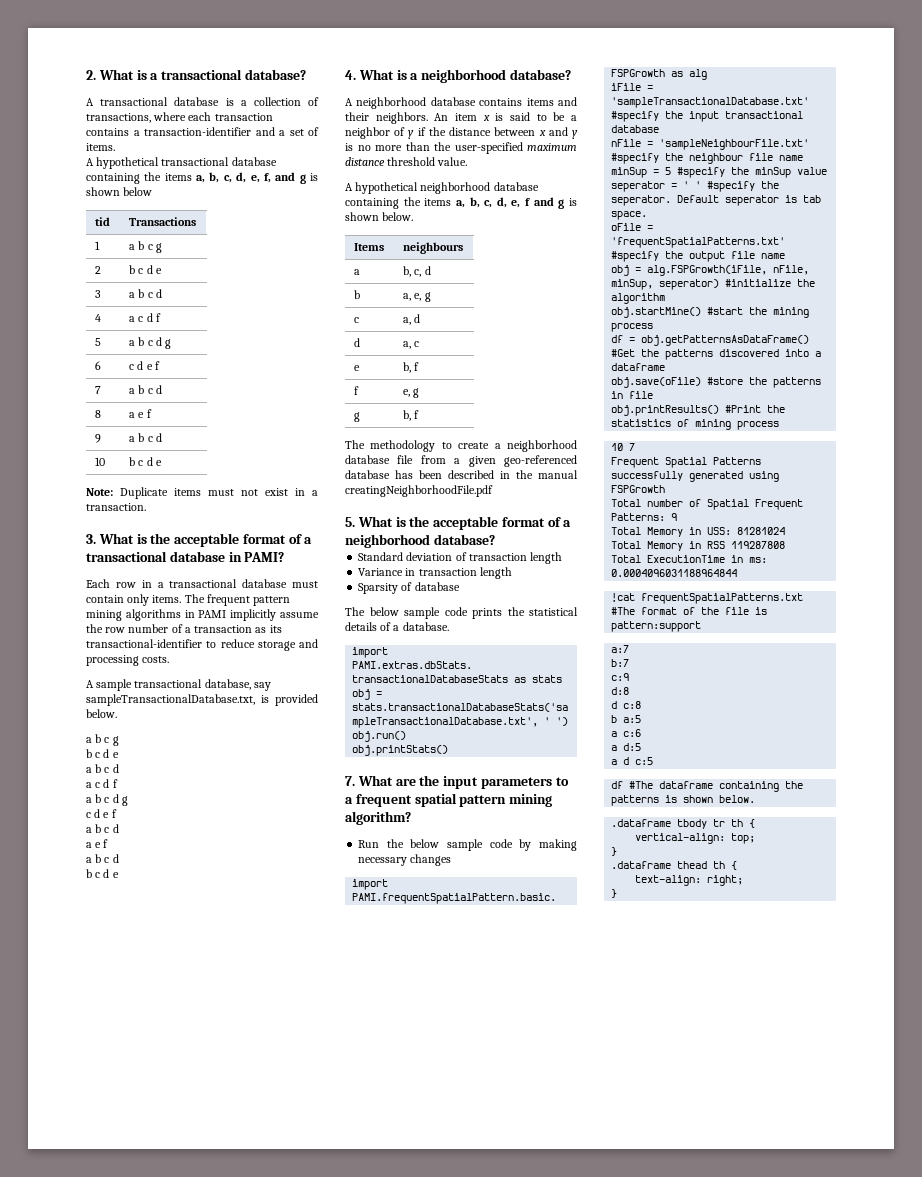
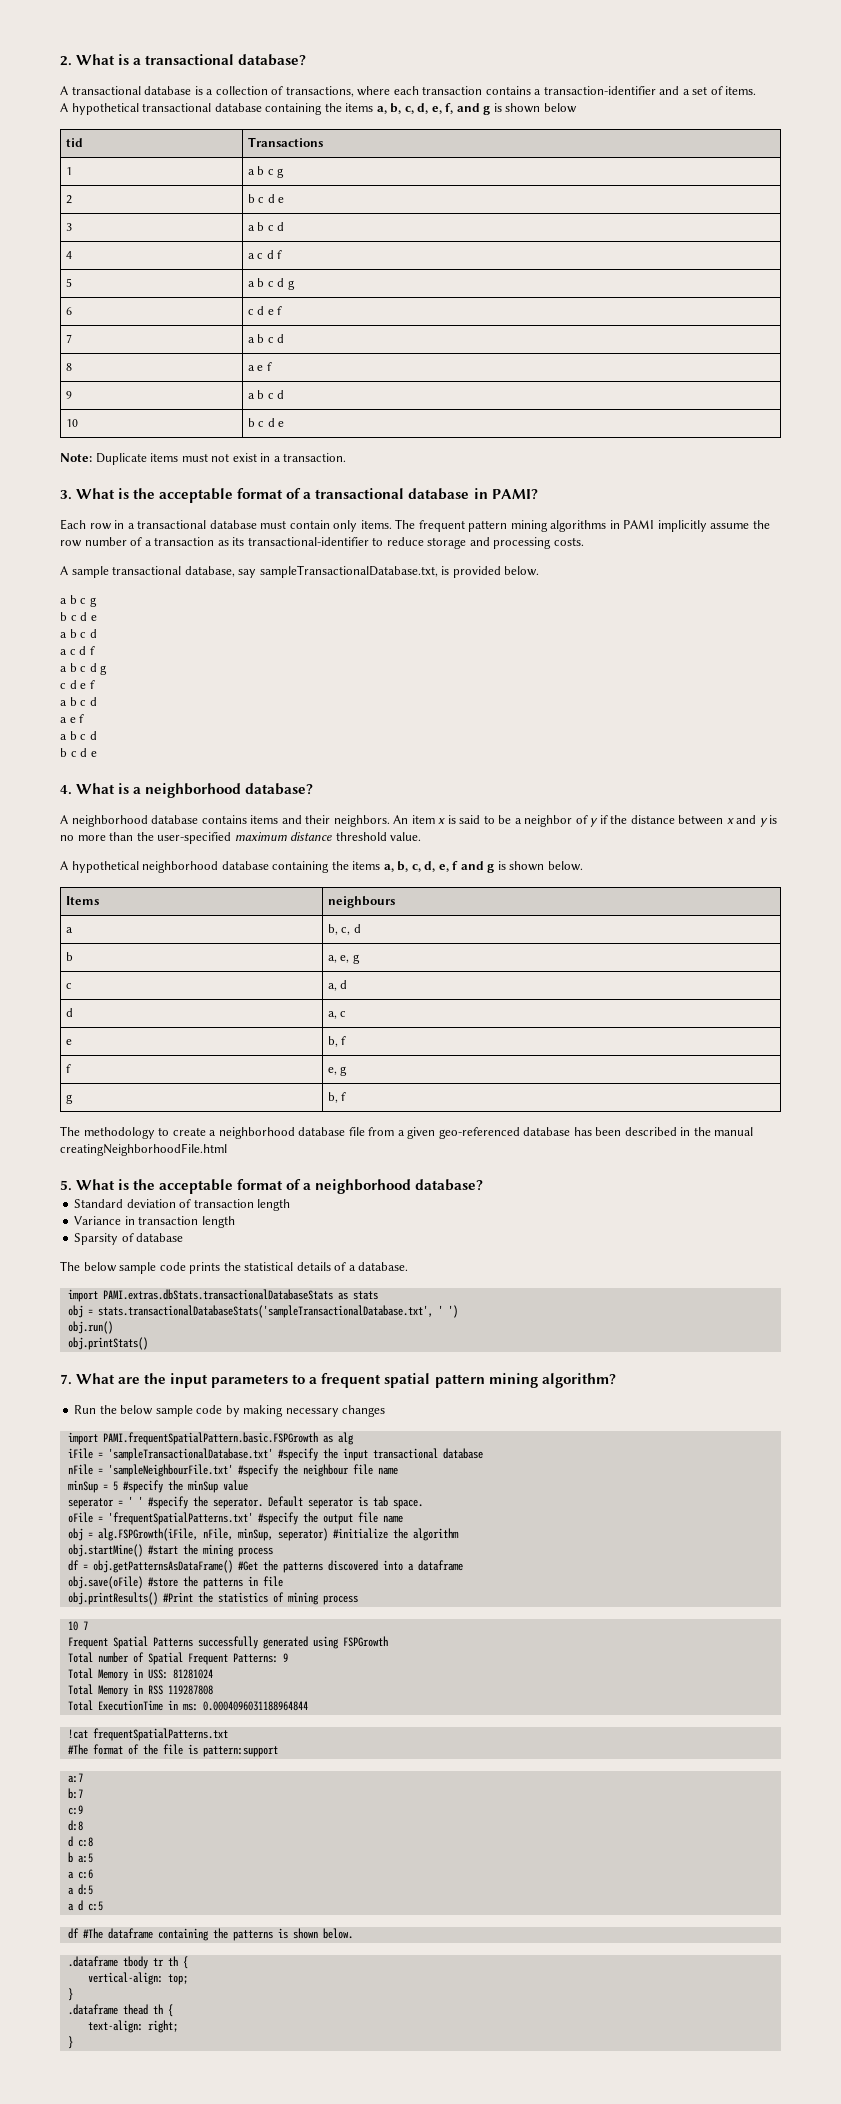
- The methodology to create a neighborhood database file from a given geo-referenced database has been described in the manual creatingNeighborhoodFile.pdf
+ The methodology to create a neighborhood database file from a given geo-referenced database has been described in the manual creatingNeighborhoodFile.html

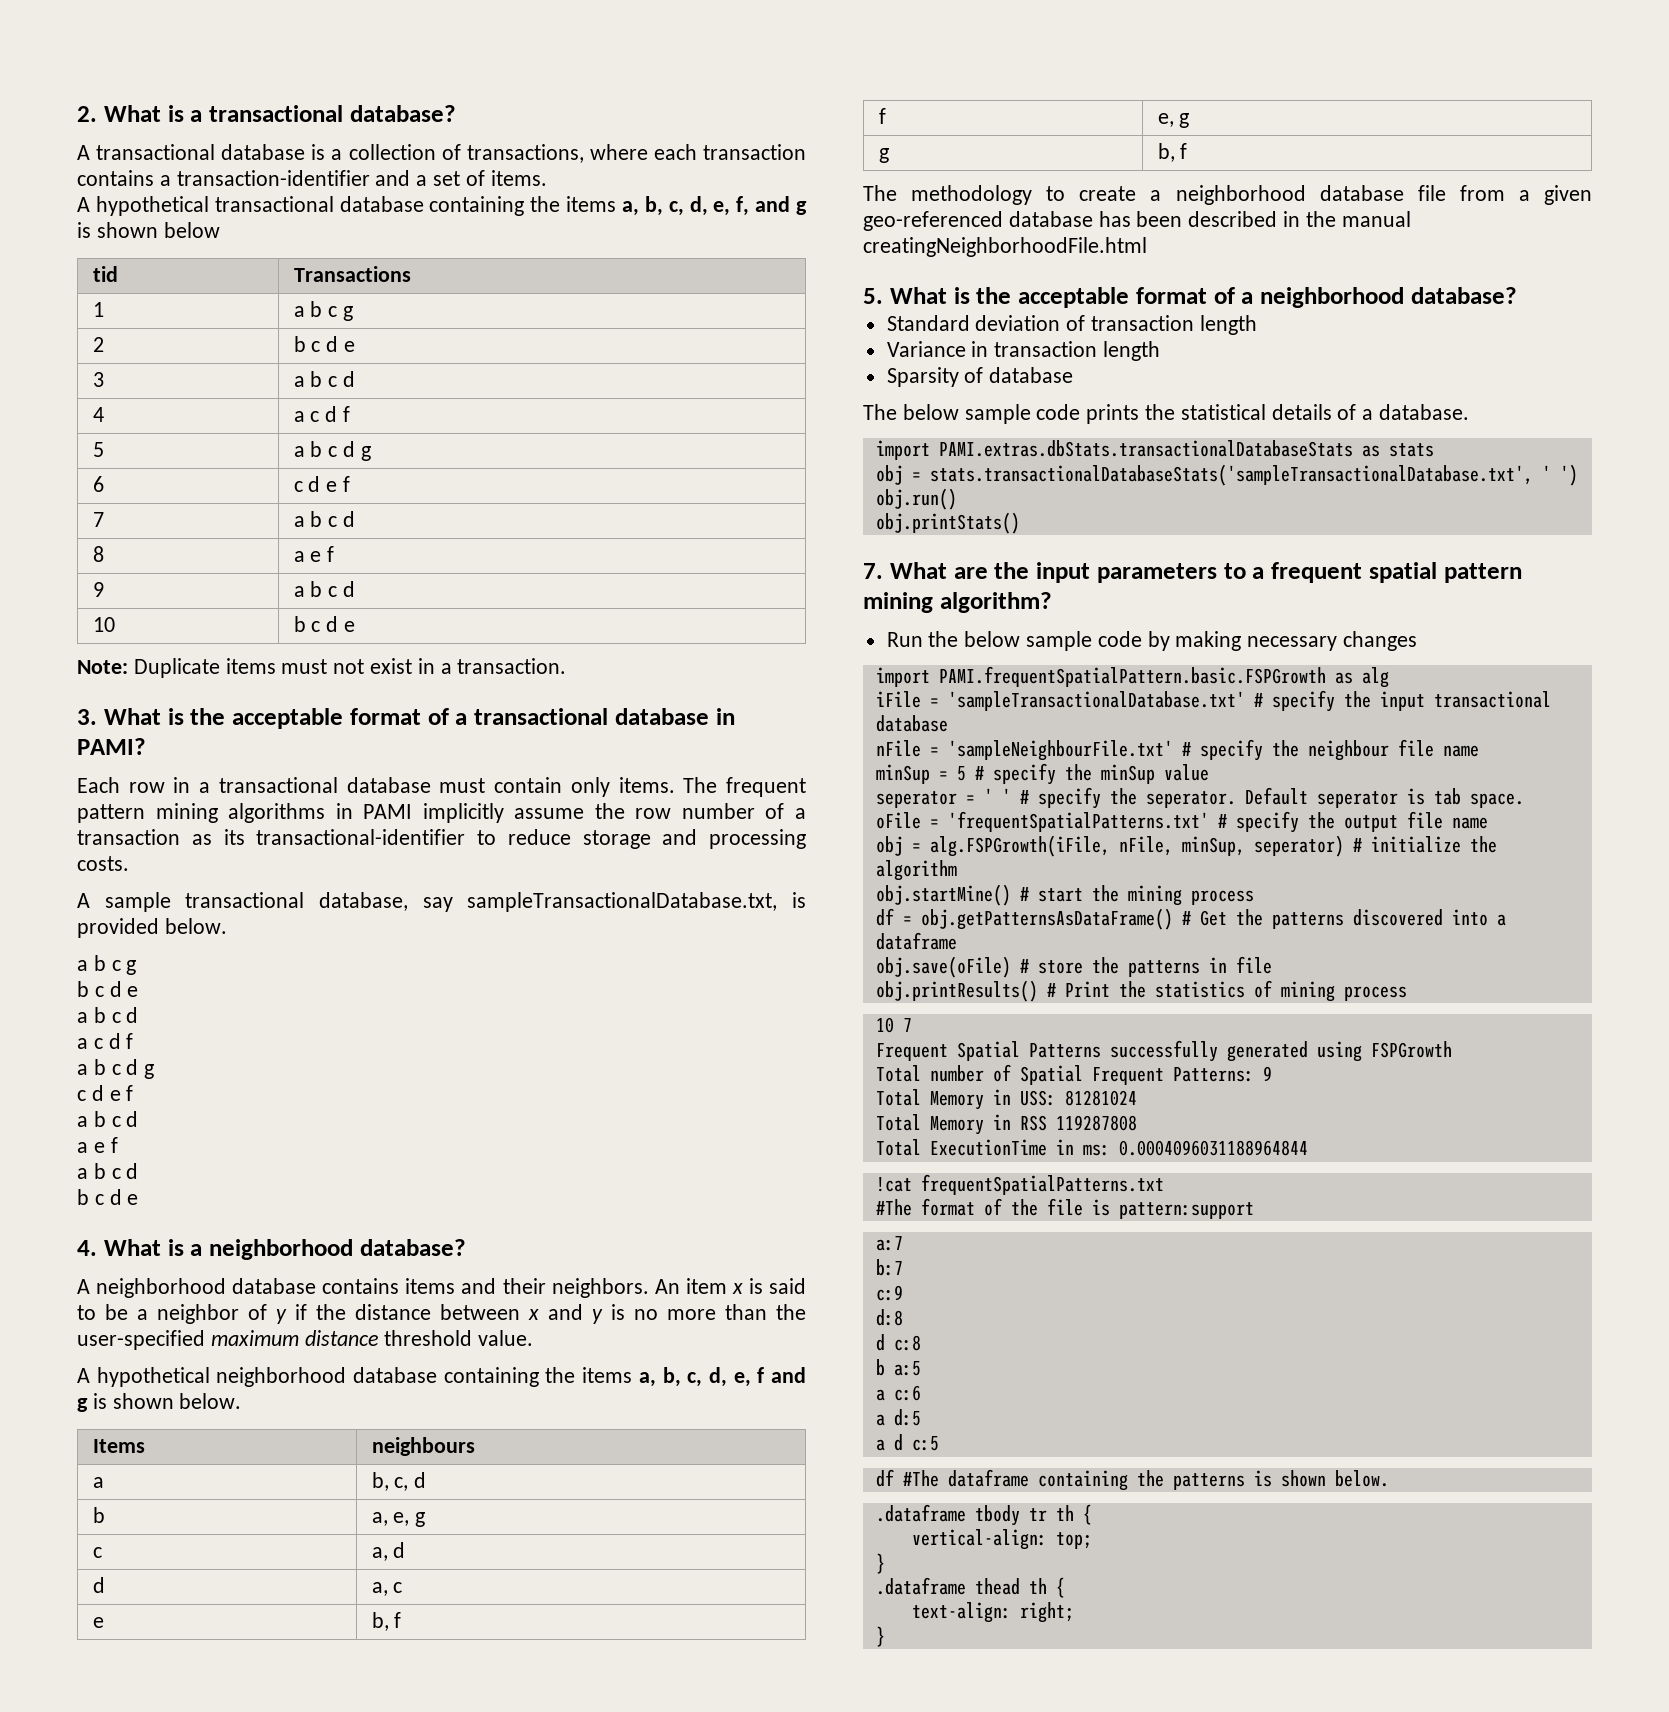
- iFile = 'sampleTransactionalDatabase.txt' #specify the input transactional database
+ iFile = 'sampleTransactionalDatabase.txt' # specify the input transactional database
- nFile = 'sampleNeighbourFile.txt' #specify the neighbour file name
+ nFile = 'sampleNeighbourFile.txt' # specify the neighbour file name
- minSup = 5 #specify the minSup value
+ minSup = 5 # specify the minSup value
- seperator = ' ' #specify the seperator.
+ seperator = ' ' # specify the seperator.
- oFile = 'frequentSpatialPatterns.txt' #specify the output file name
+ oFile = 'frequentSpatialPatterns.txt' # specify the output file name
- obj = alg.FSPGrowth(iFile, nFile, minSup, seperator) #initialize the algorithm
+ obj = alg.FSPGrowth(iFile, nFile, minSup, seperator) # initialize the algorithm
- obj.startMine() #start the mining process
+ obj.startMine() # start the mining process
- df = obj.getPatternsAsDataFrame() #Get the patterns discovered into a dataframe
+ df = obj.getPatternsAsDataFrame() # Get the patterns discovered into a dataframe
- obj.save(oFile) #store the patterns in file
+ obj.save(oFile) # store the patterns in file
- obj.printResults() #Print the statistics of mining process
+ obj.printResults() # Print the statistics of mining process

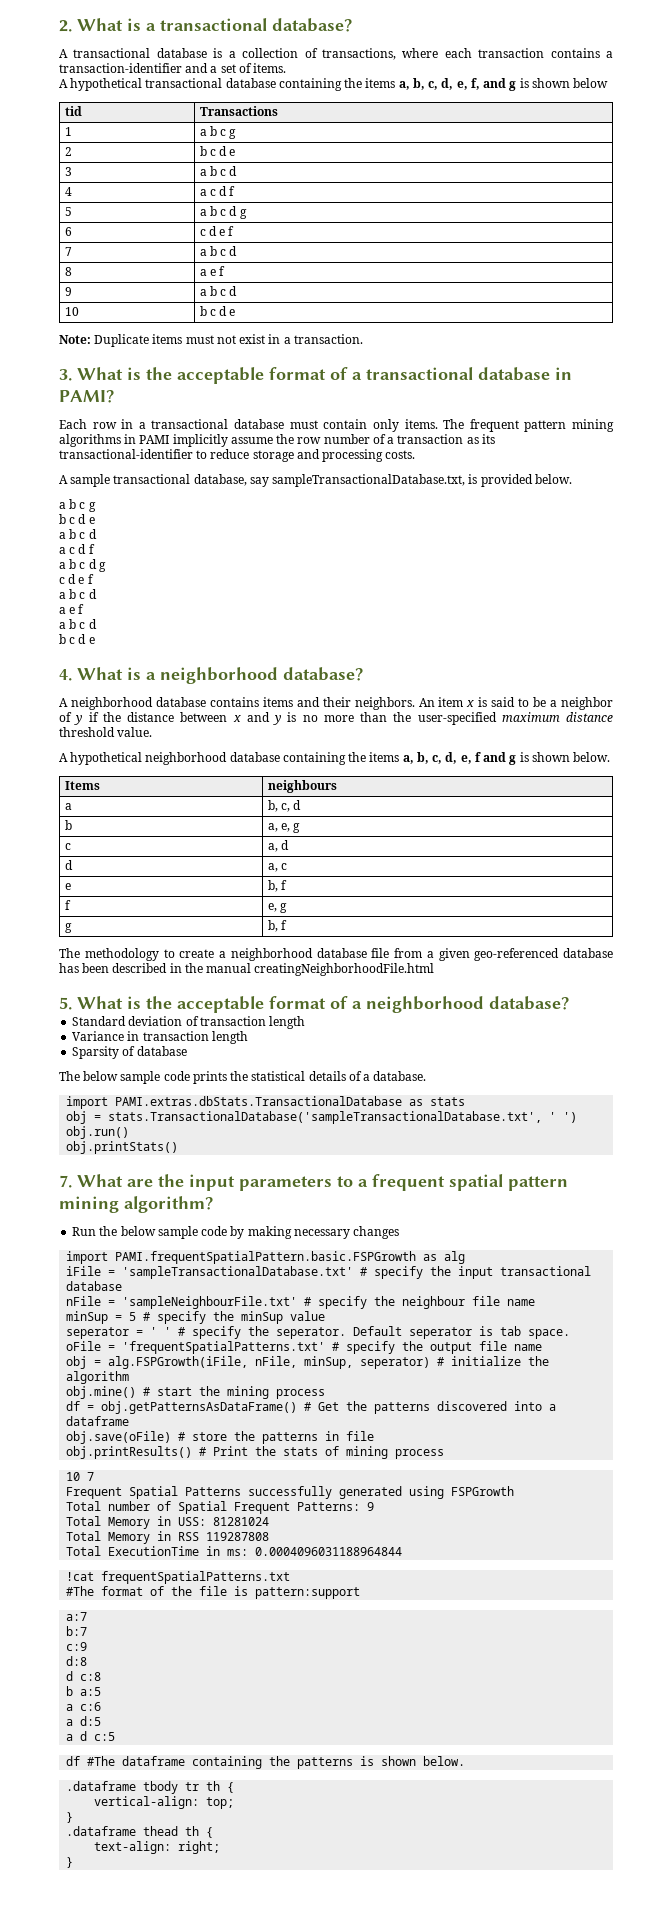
- import PAMI.extras.dbStats.transactionalDatabaseStats as stats
+ import PAMI.extras.dbStats.TransactionalDatabase as stats
- obj = stats.transactionalDatabaseStats('sampleTransactionalDatabase.txt', ' ')
+ obj = stats.TransactionalDatabase('sampleTransactionalDatabase.txt', ' ')
- obj.startMine() # start the mining process
+ obj.mine() # start the mining process
- obj.printResults() # Print the statistics of mining process
+ obj.printResults() # Print the stats of mining process

